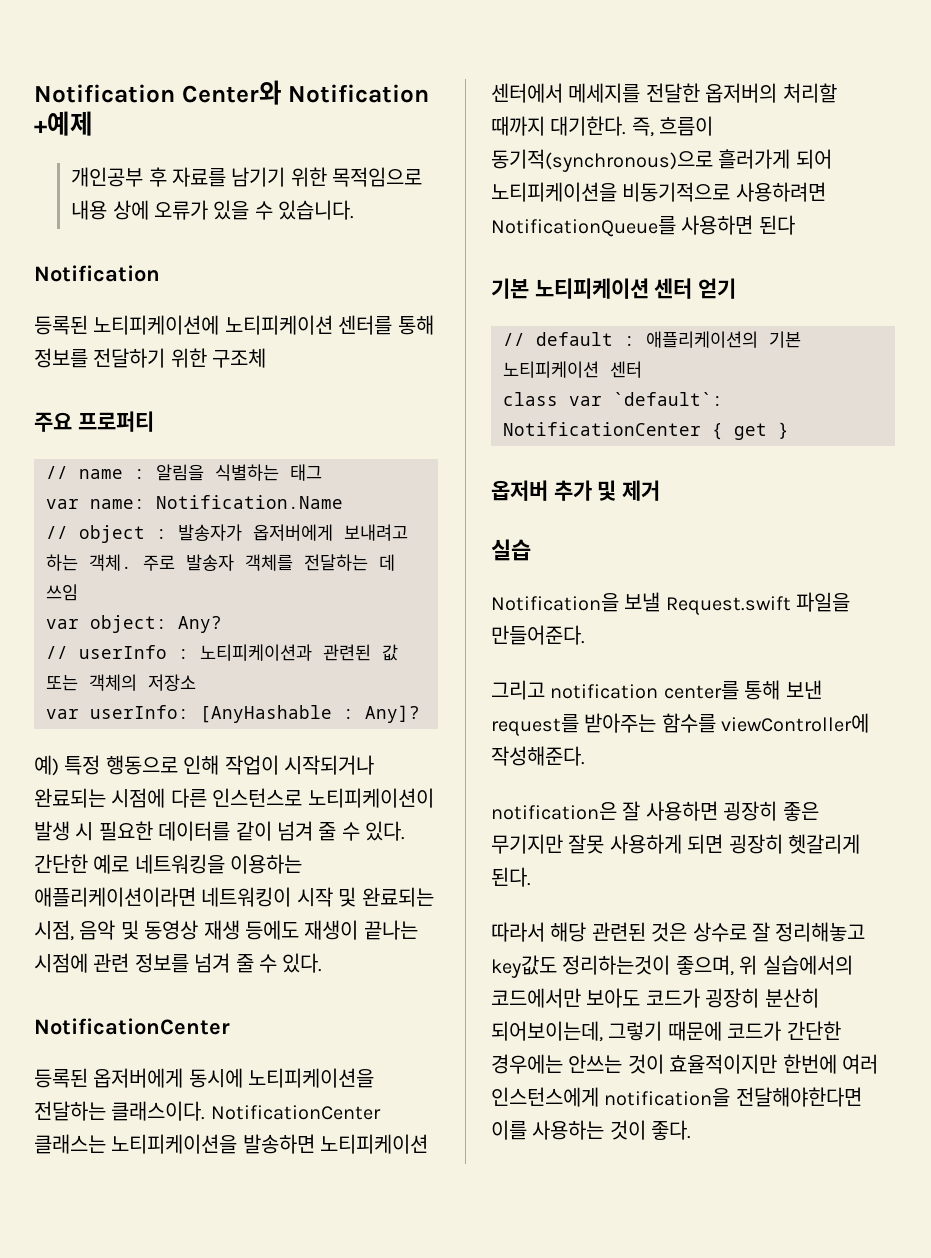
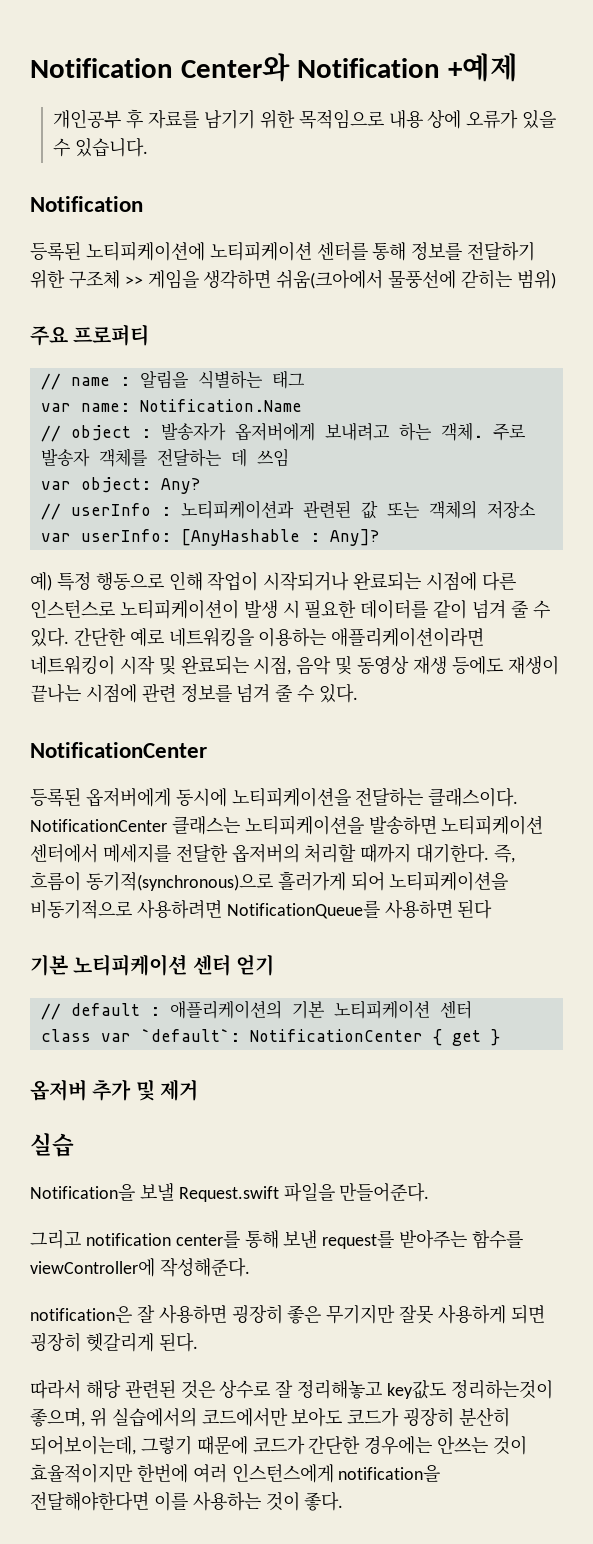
- 등록된 노티피케이션에 노티피케이션 센터를 통해 정보를 전달하기 위한 구조체
+ 등록된 노티피케이션에 노티피케이션 센터를 통해 정보를 전달하기 위한 구조체 >> 게임을 생각하면 쉬움(크아에서 물풍선에 갇히는 범위)

